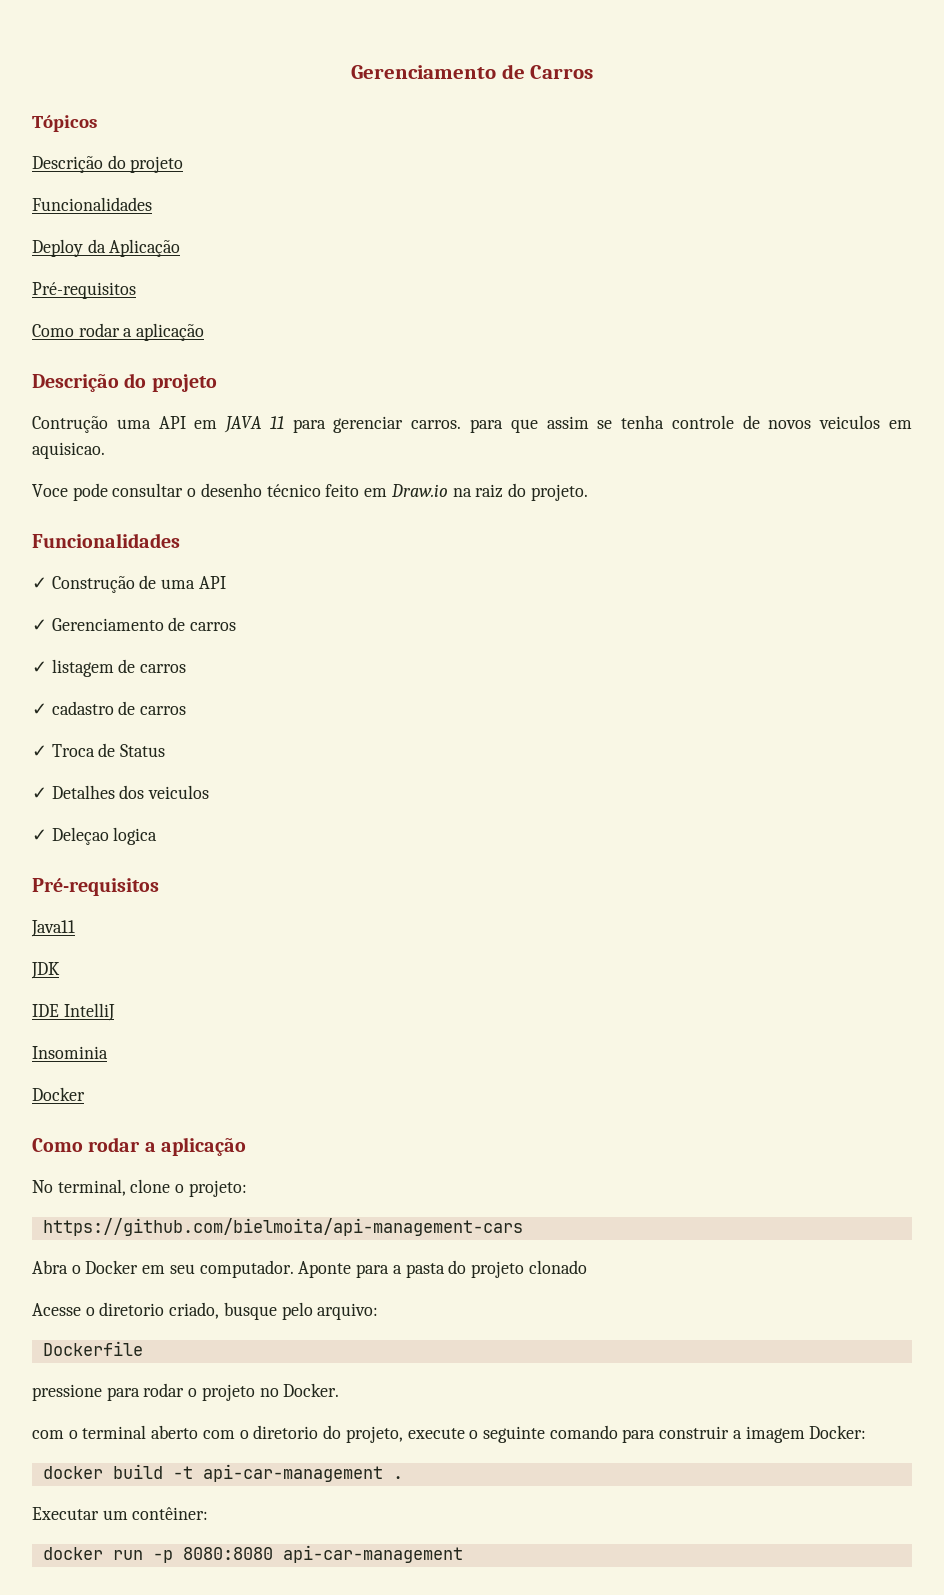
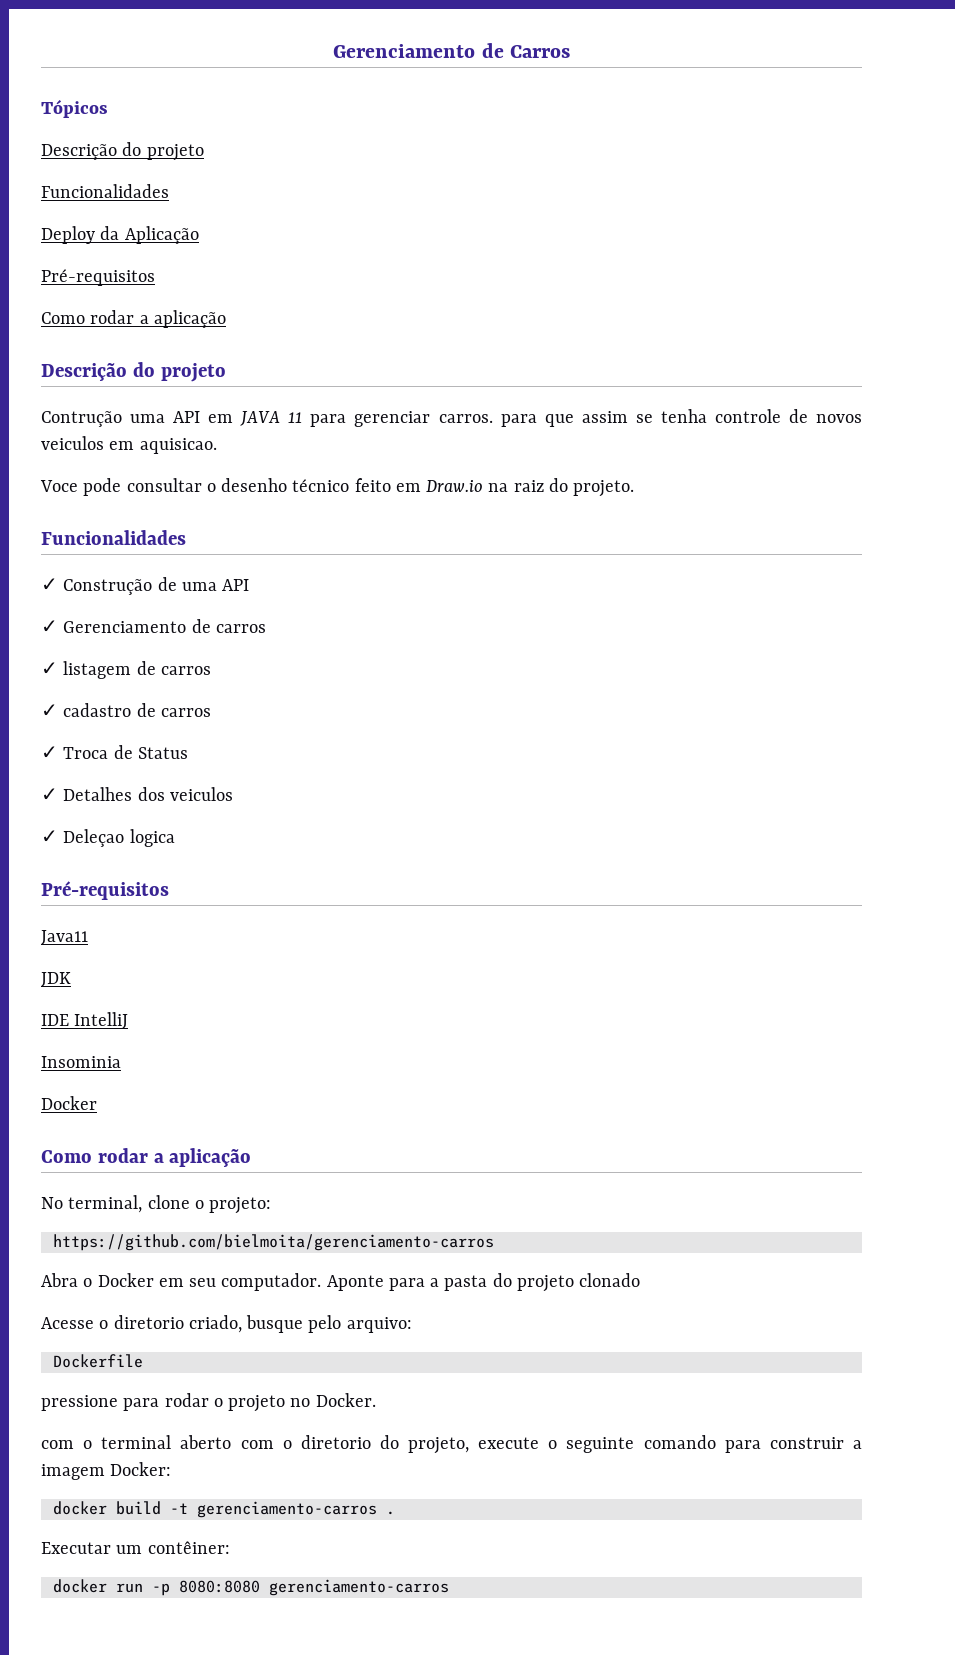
- https://github.com/bielmoita/api-management-cars
+ https://github.com/bielmoita/gerenciamento-carros
- docker build -t api-car-management .
+ docker build -t gerenciamento-carros .
- docker run -p 8080:8080 api-car-management
+ docker run -p 8080:8080 gerenciamento-carros

